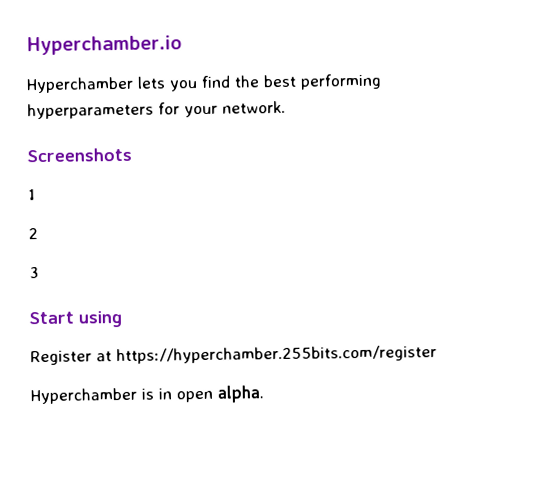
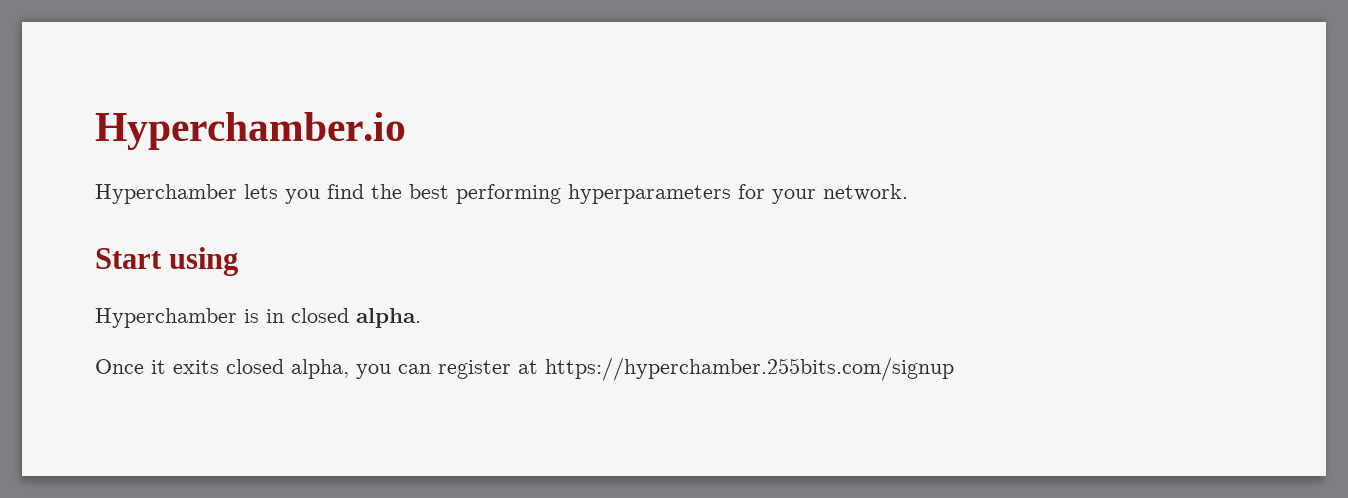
- Screenshots
- 1
- 2
- 3
- Register at https://hyperchamber.255bits.com/register
- Hyperchamber is in open alpha.
+ Hyperchamber is in closed alpha.
+ Once it exits closed alpha, you can register at https://hyperchamber.255bits.com/signup

